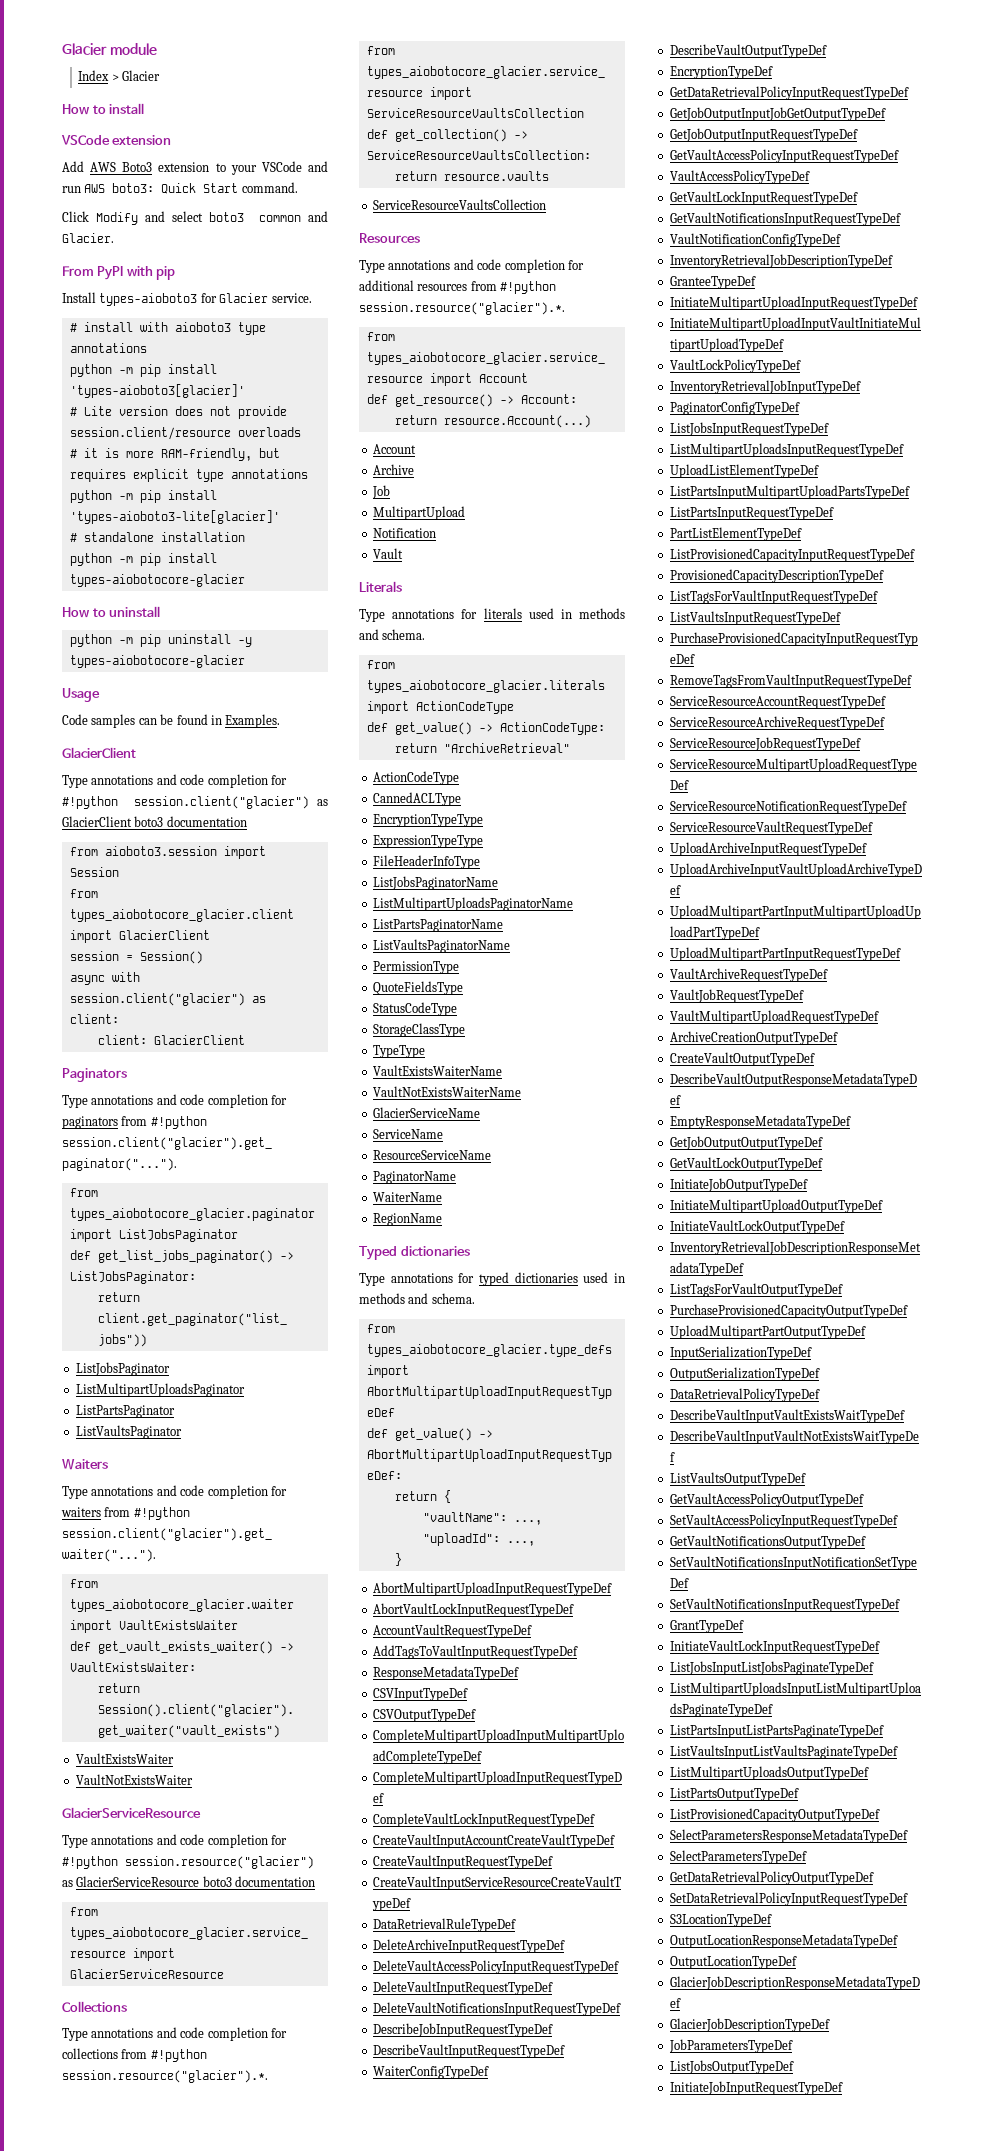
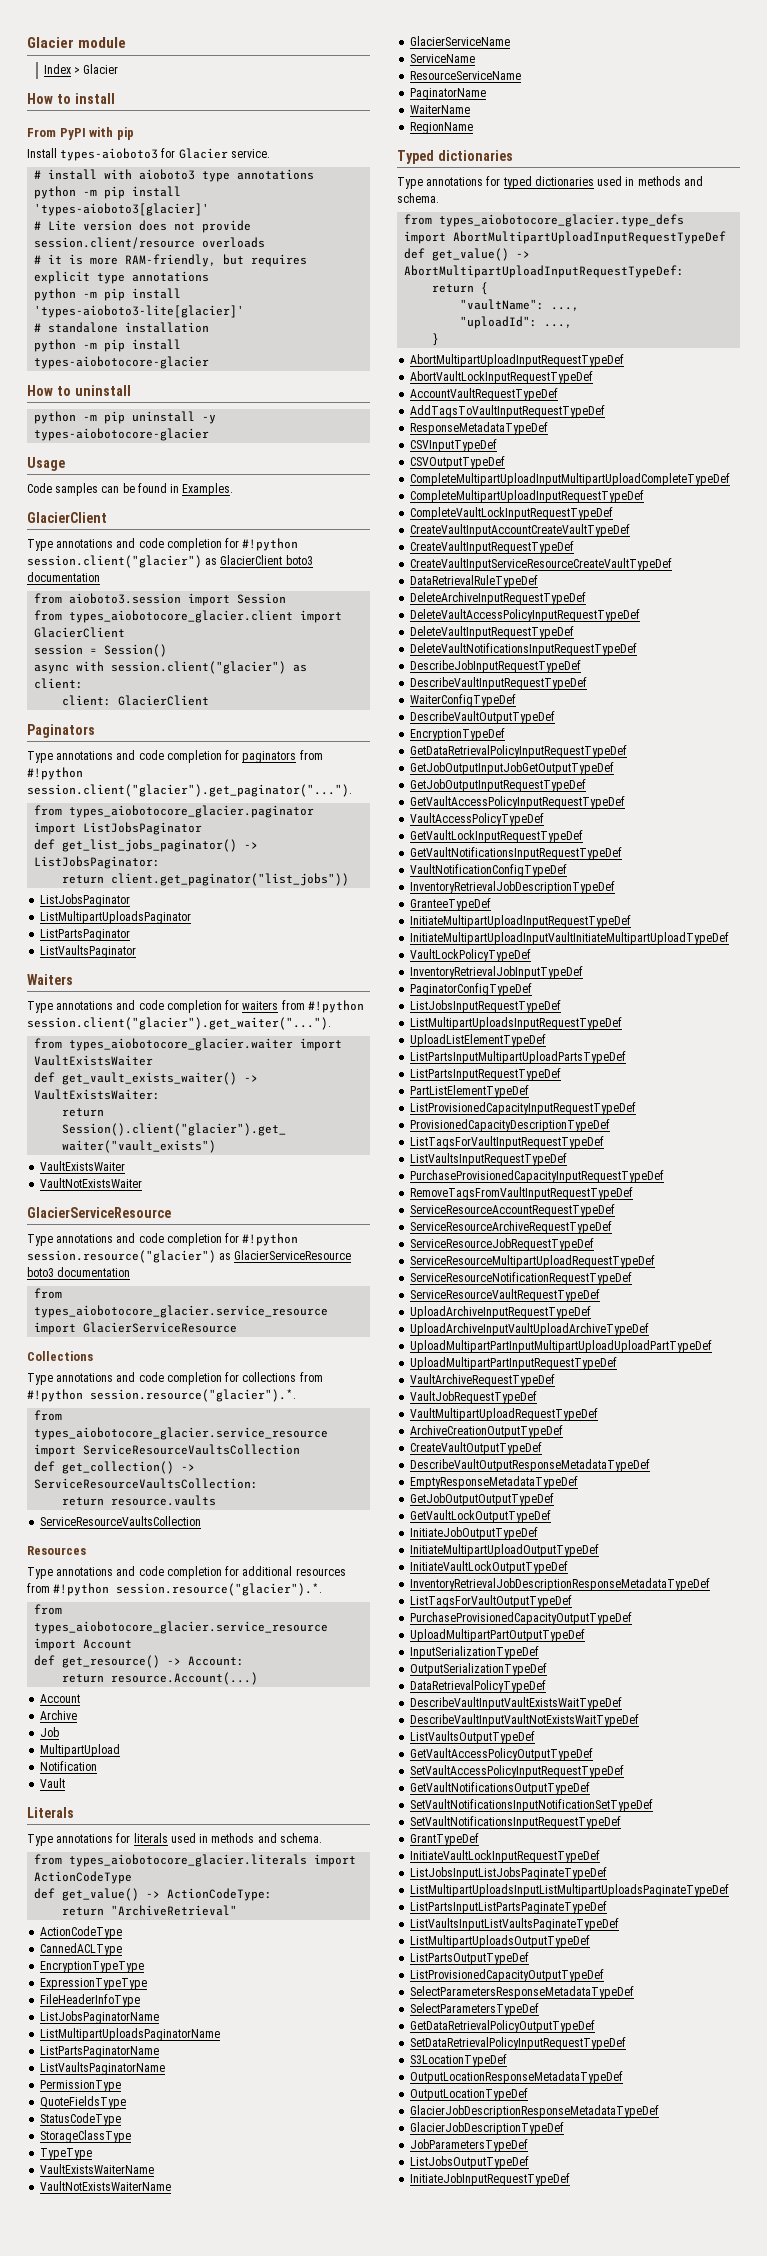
- VSCode extension
- Add AWS Boto3 extension to your VSCode and run AWS boto3: Quick Start command.
- Click Modify and select boto3 common and Glacier.

